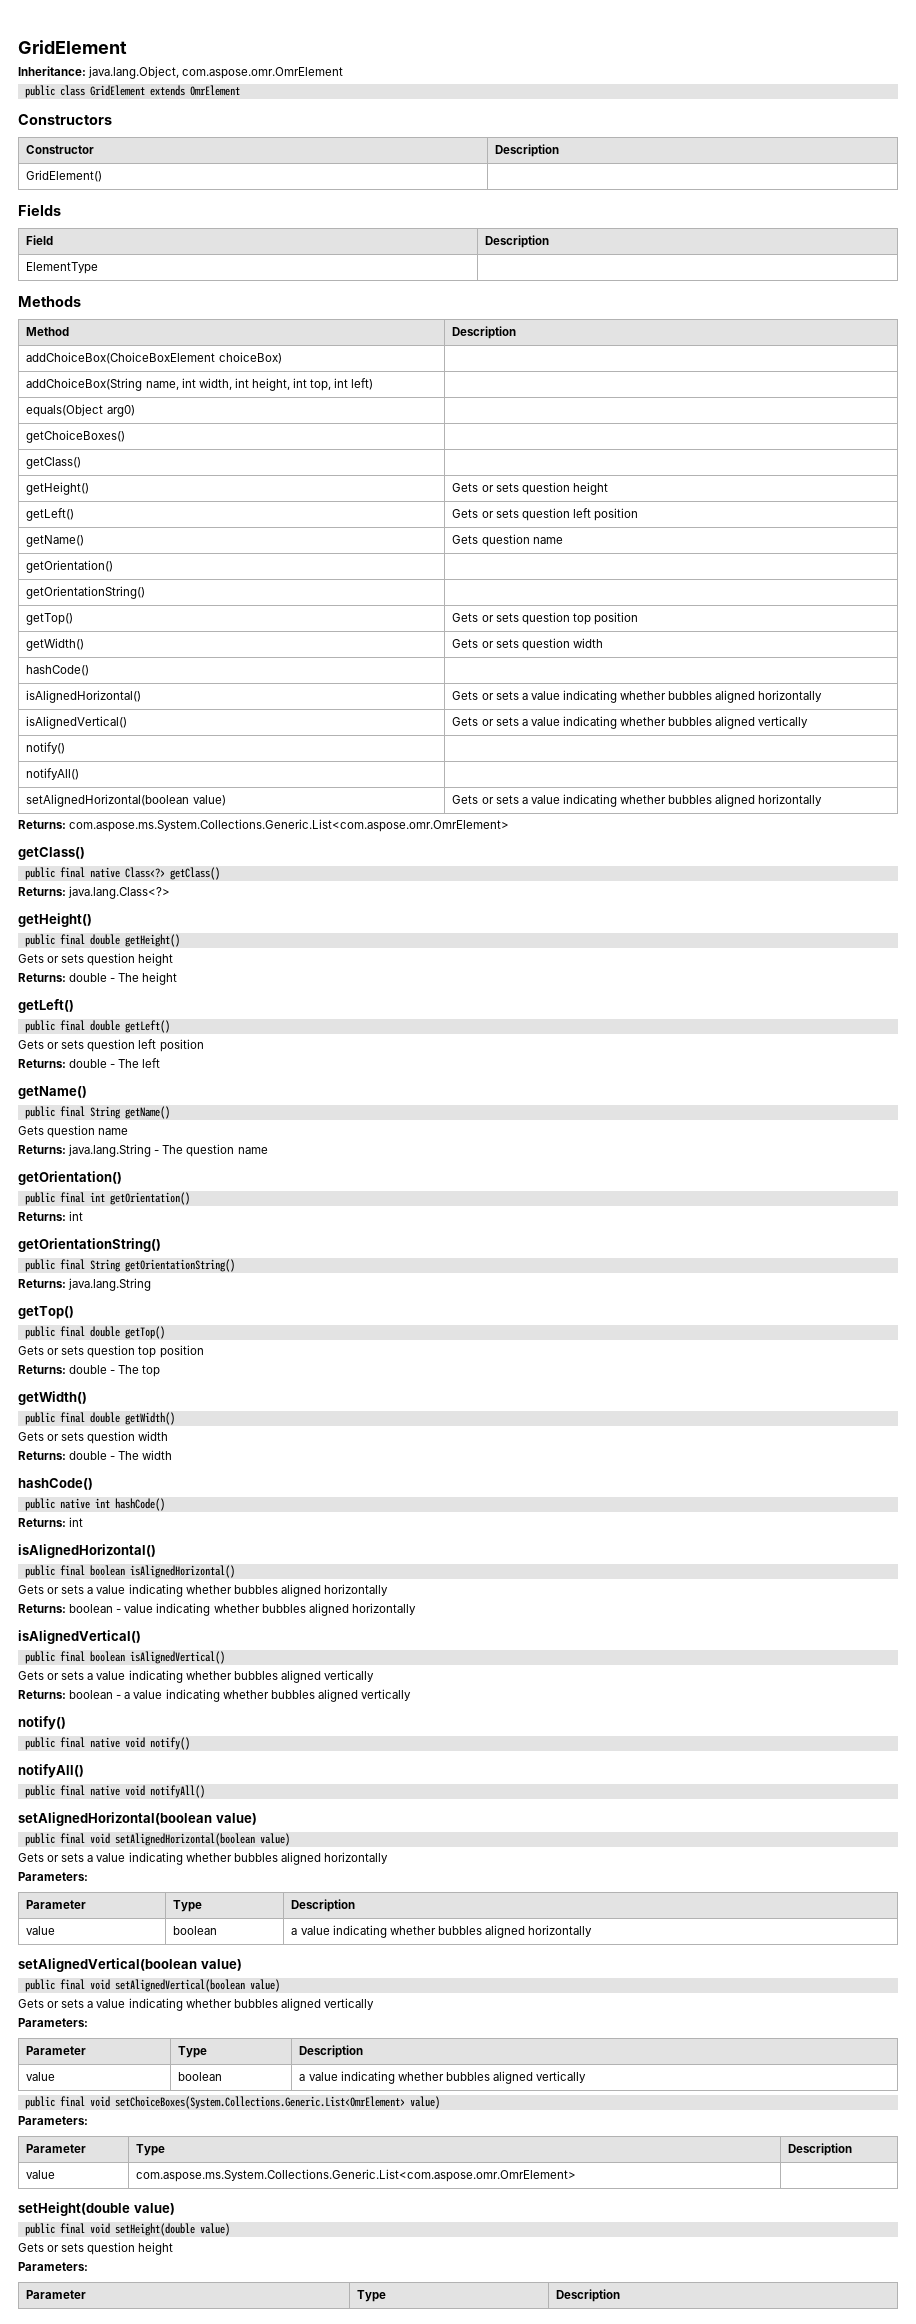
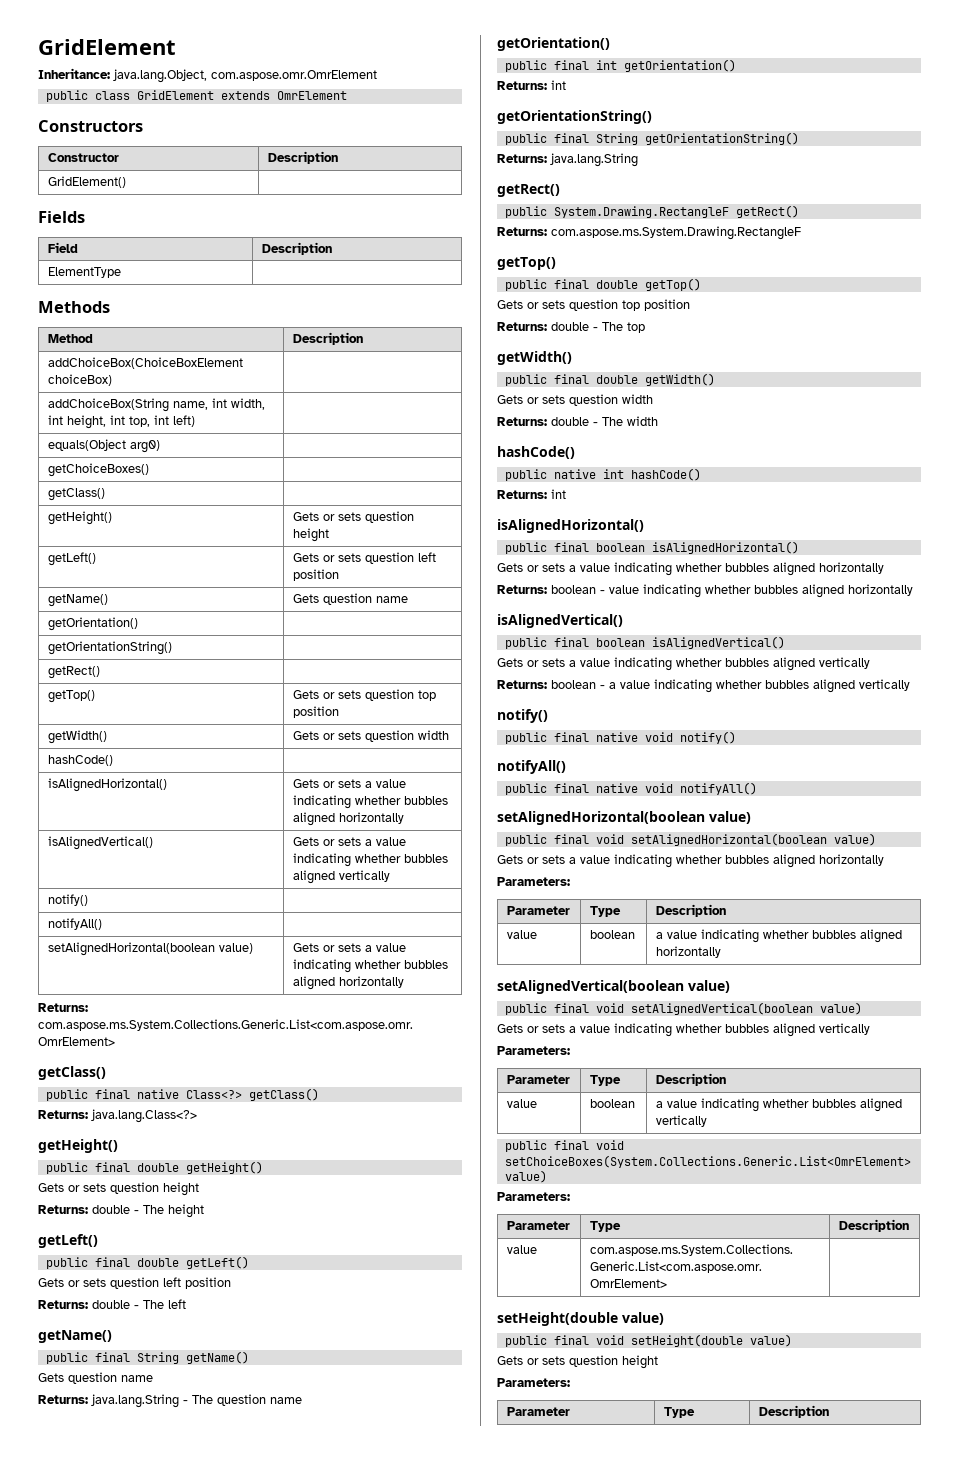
+ getRect() |
  public final String getOrientationString()
  Returns: java.lang.String
+ getRect()
+ public System.Drawing.RectangleF getRect()
+ Returns: com.aspose.ms.System.Drawing.RectangleF

